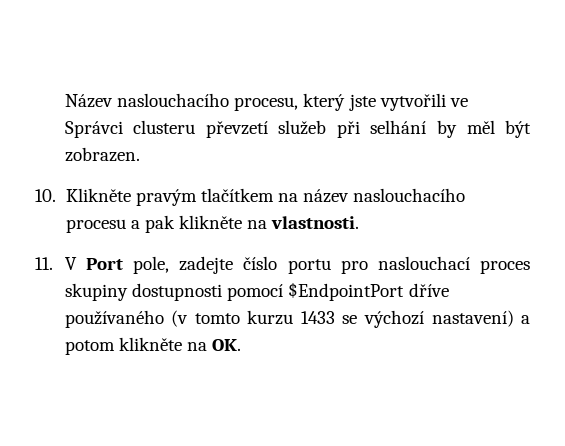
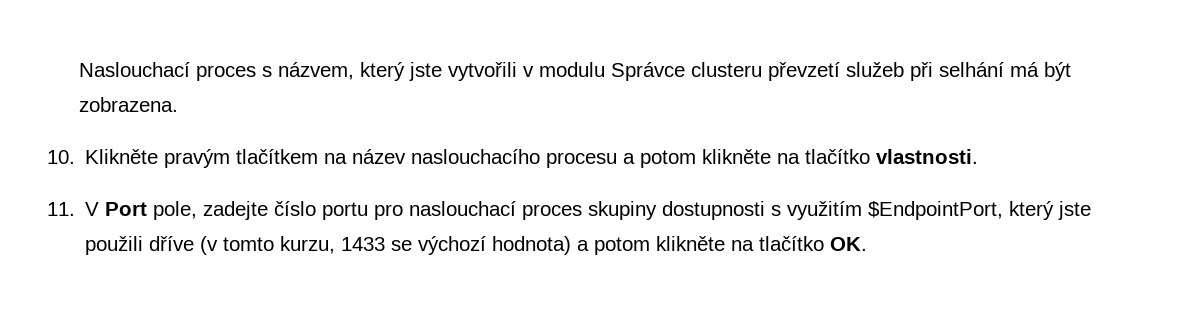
- Název naslouchacího procesu, který jste vytvořili ve Správci clusteru převzetí služeb při selhání by měl být zobrazen.
+ Naslouchací proces s názvem, který jste vytvořili v modulu Správce clusteru převzetí služeb při selhání má být zobrazena.
- 10. Klikněte pravým tlačítkem na název naslouchacího procesu a pak klikněte na vlastnosti.
+ 10. Klikněte pravým tlačítkem na název naslouchacího procesu a potom klikněte na tlačítko vlastnosti.
- 11. V Port pole, zadejte číslo portu pro naslouchací proces skupiny dostupnosti pomocí $EndpointPort dříve používaného (v tomto kurzu 1433 se výchozí nastavení) a potom klikněte na OK.
+ 11. V Port pole, zadejte číslo portu pro naslouchací proces skupiny dostupnosti s využitím $EndpointPort, který jste použili dříve (v tomto kurzu, 1433 se výchozí hodnota) a potom klikněte na tlačítko OK.

